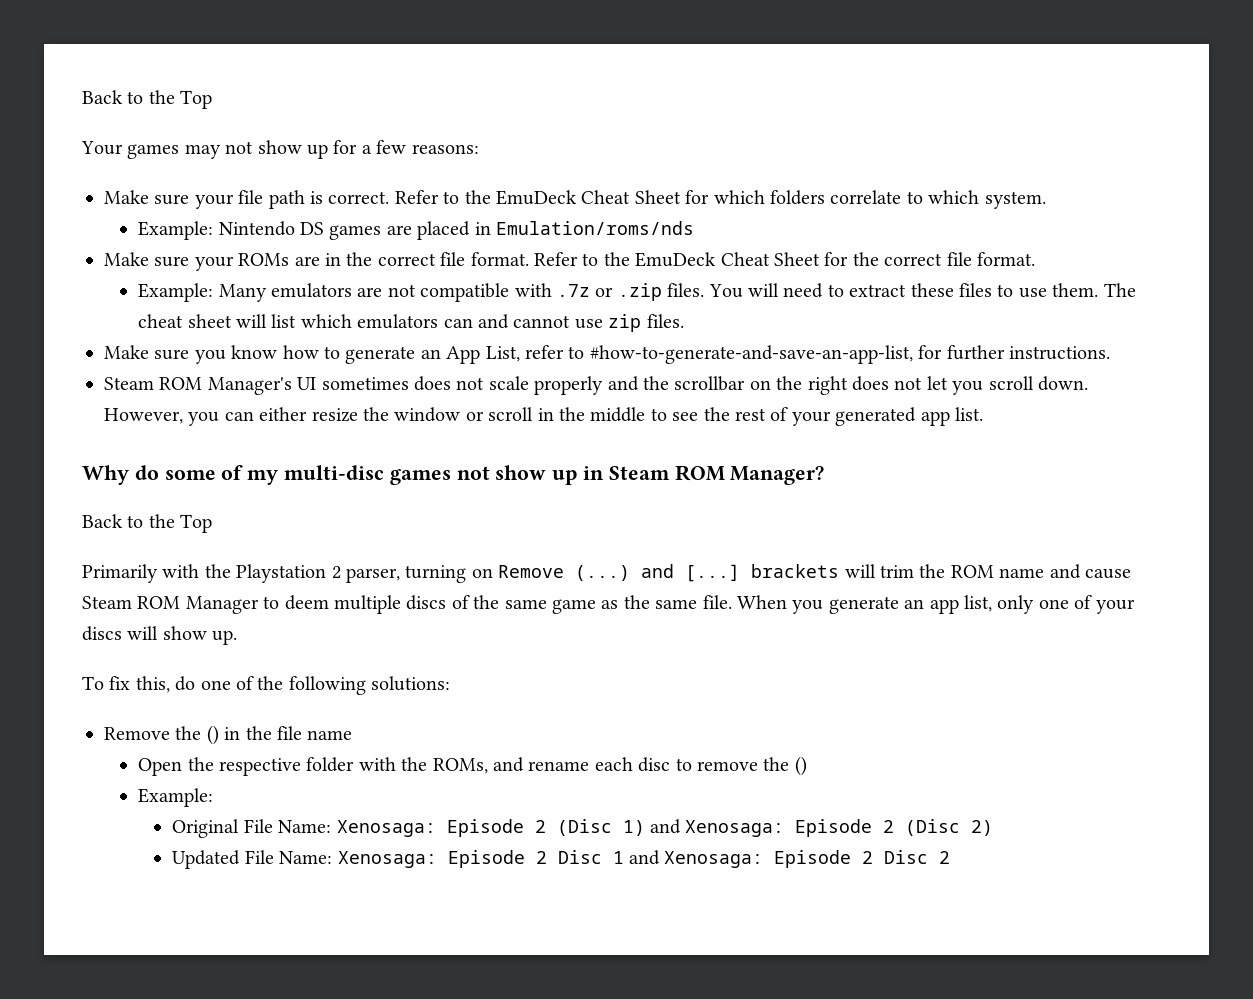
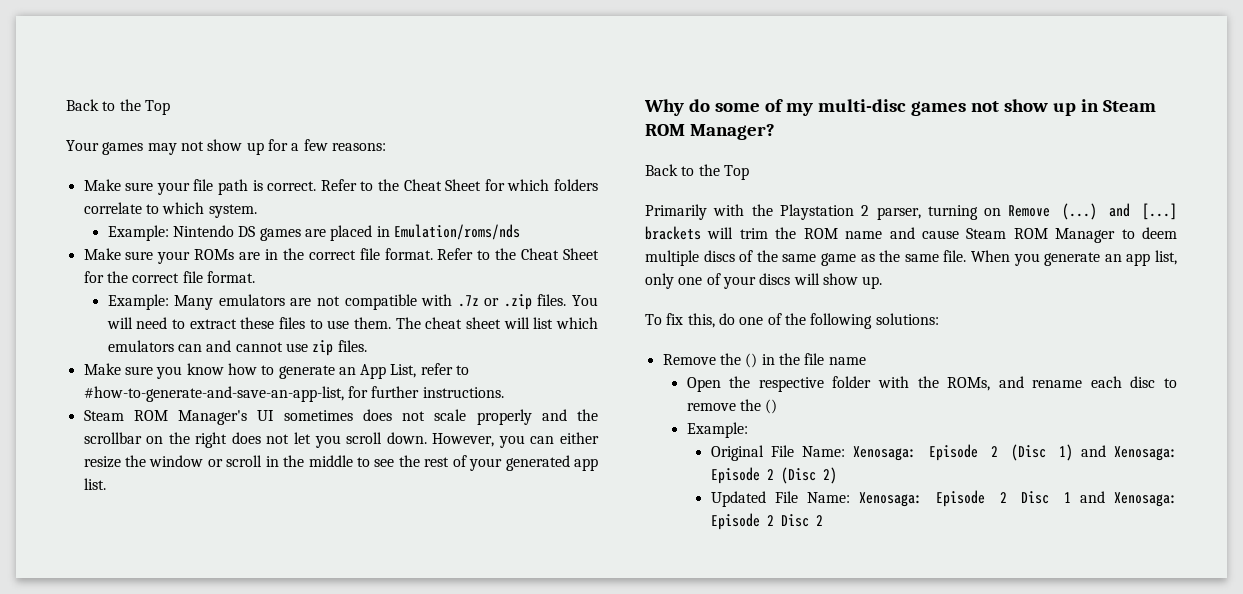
- Refer to the EmuDeck Cheat Sheet for which folders correlate to which system.
+ Refer to the Cheat Sheet for which folders correlate to which system.
- Refer to the EmuDeck Cheat Sheet for the correct file format.
+ Refer to the Cheat Sheet for the correct file format.

